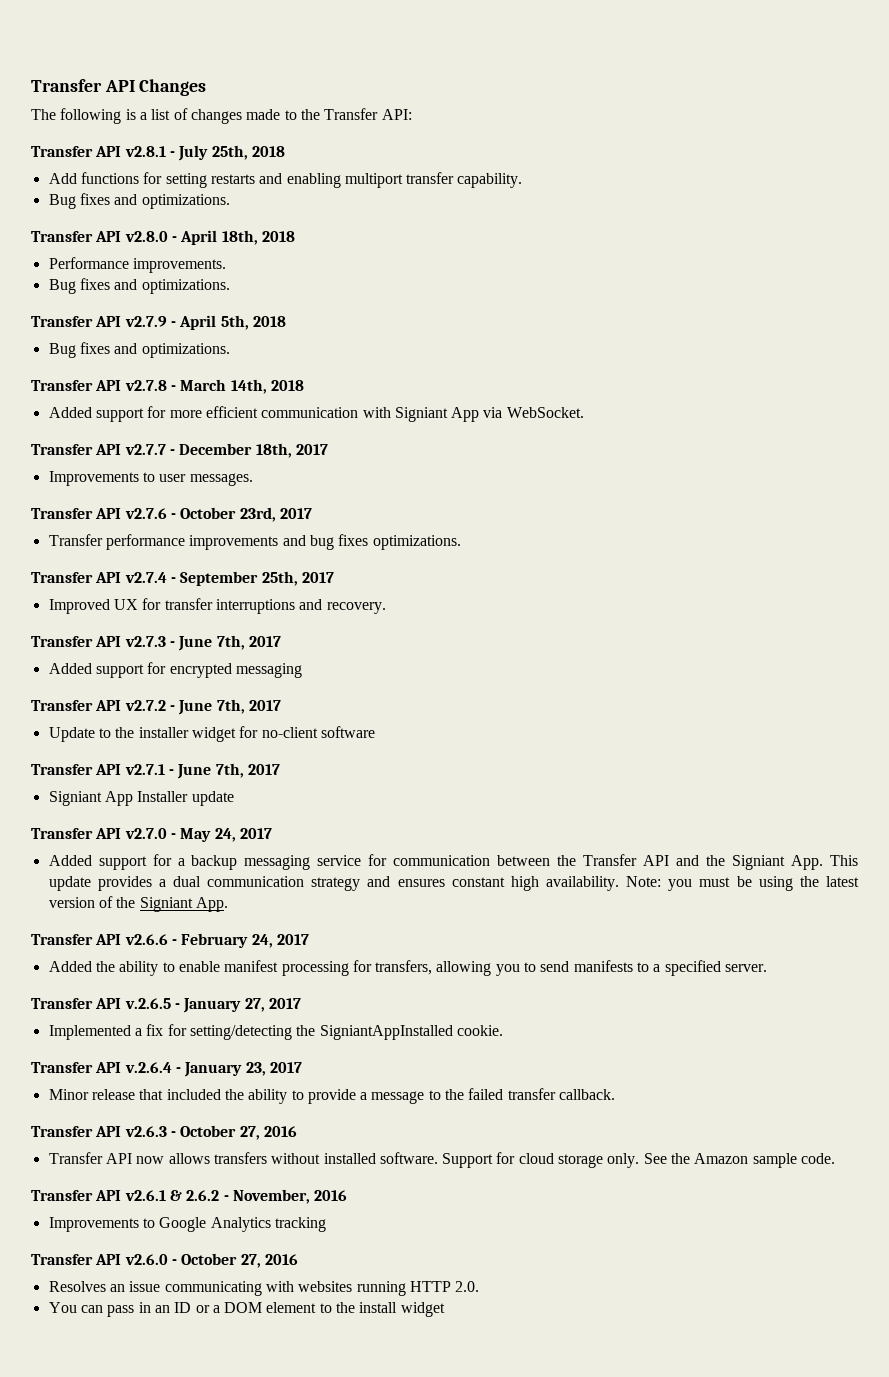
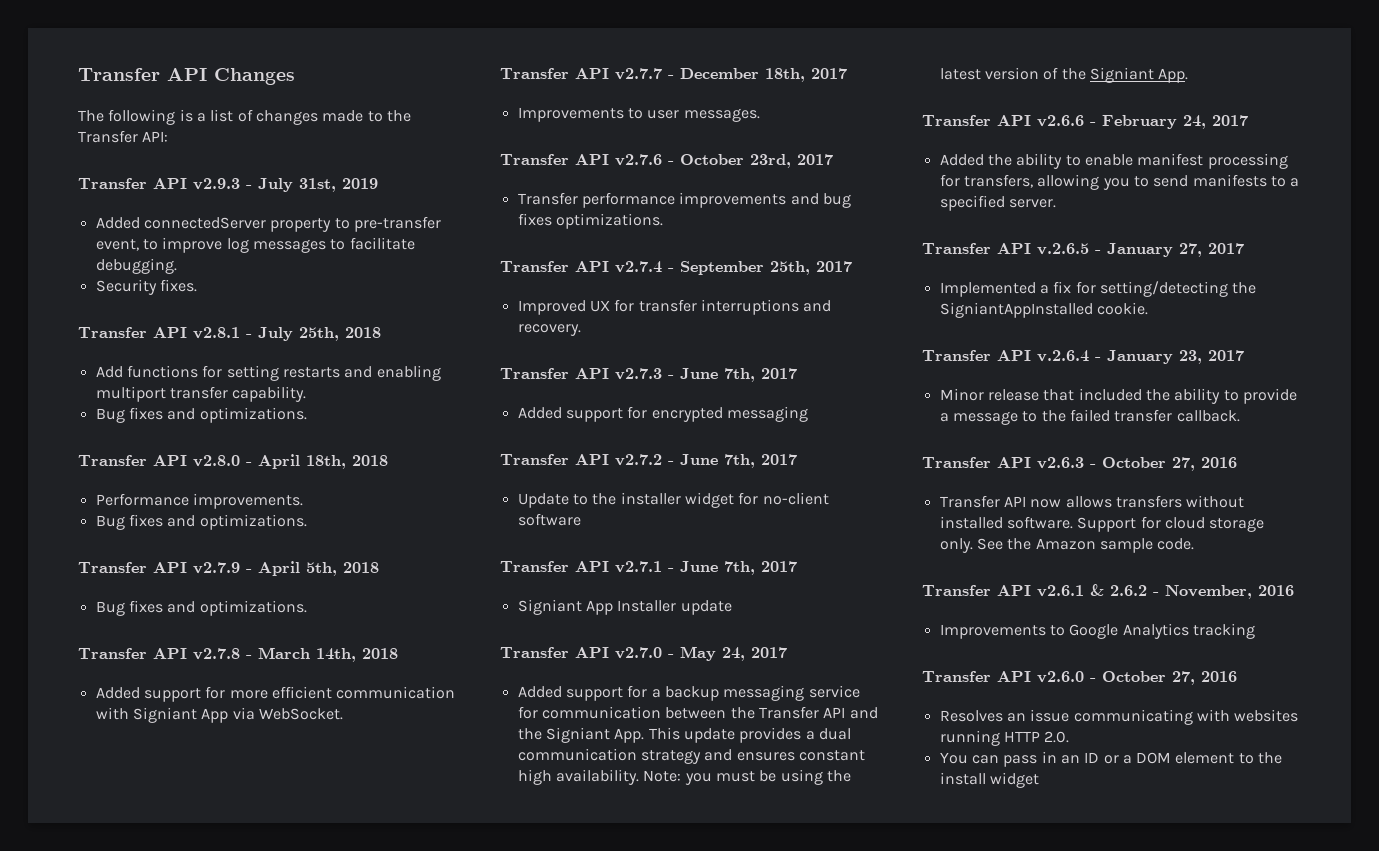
+ Transfer API v2.9.3 - July 31st, 2019
+ Added connectedServer property to pre-transfer event, to improve log messages to facilitate debugging.
+ Security fixes.

